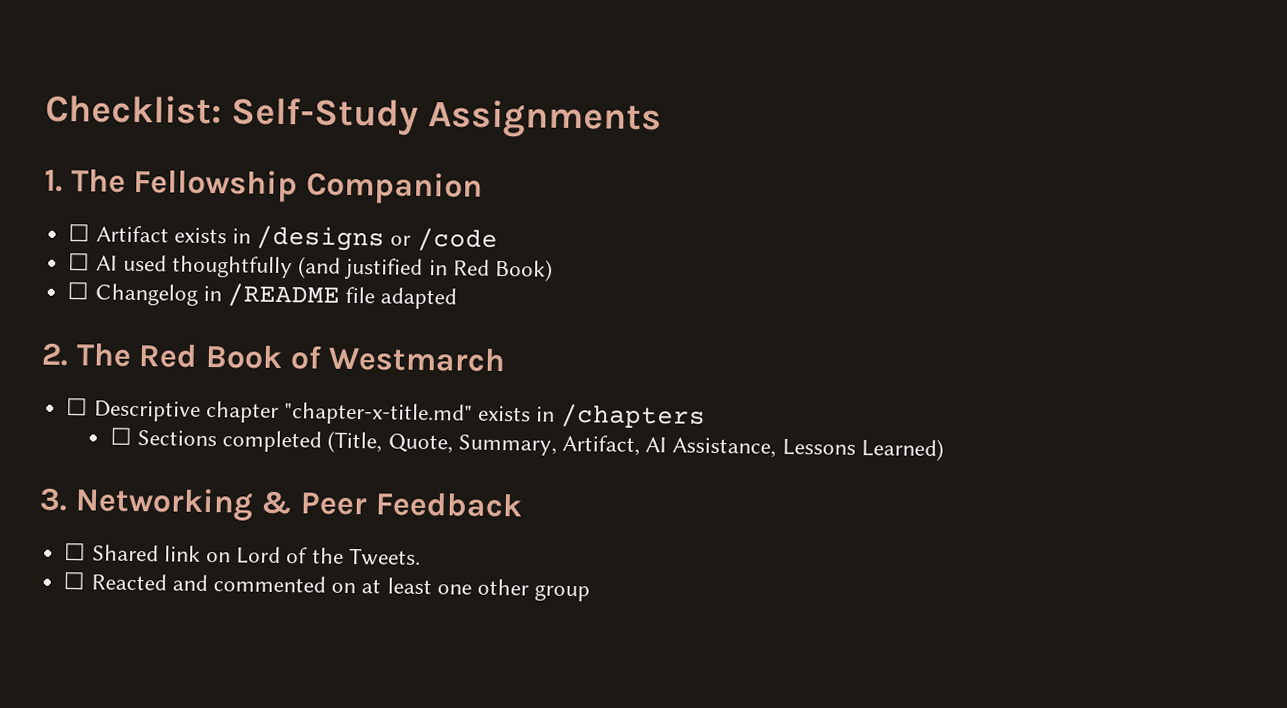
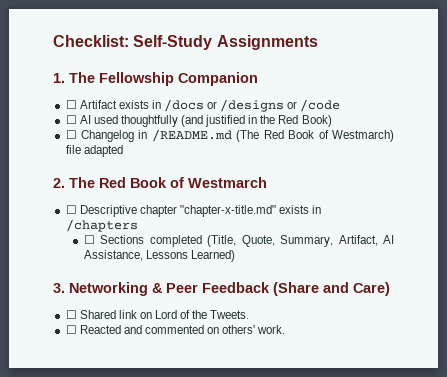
- ☐ Artifact exists in /designs or /code
+ ☐ Artifact exists in /docs or /designs or /code
- ☐ AI used thoughtfully (and justified in Red Book)
+ ☐ AI used thoughtfully (and justified in the Red Book)
- ☐ Changelog in /README file adapted
+ ☐ Changelog in /README.md (The Red Book of Westmarch) file adapted
- 3. Networking & Peer Feedback
+ 3. Networking & Peer Feedback (Share and Care)
- ☐ Reacted and commented on at least one other group
+ ☐ Reacted and commented on others' work.

